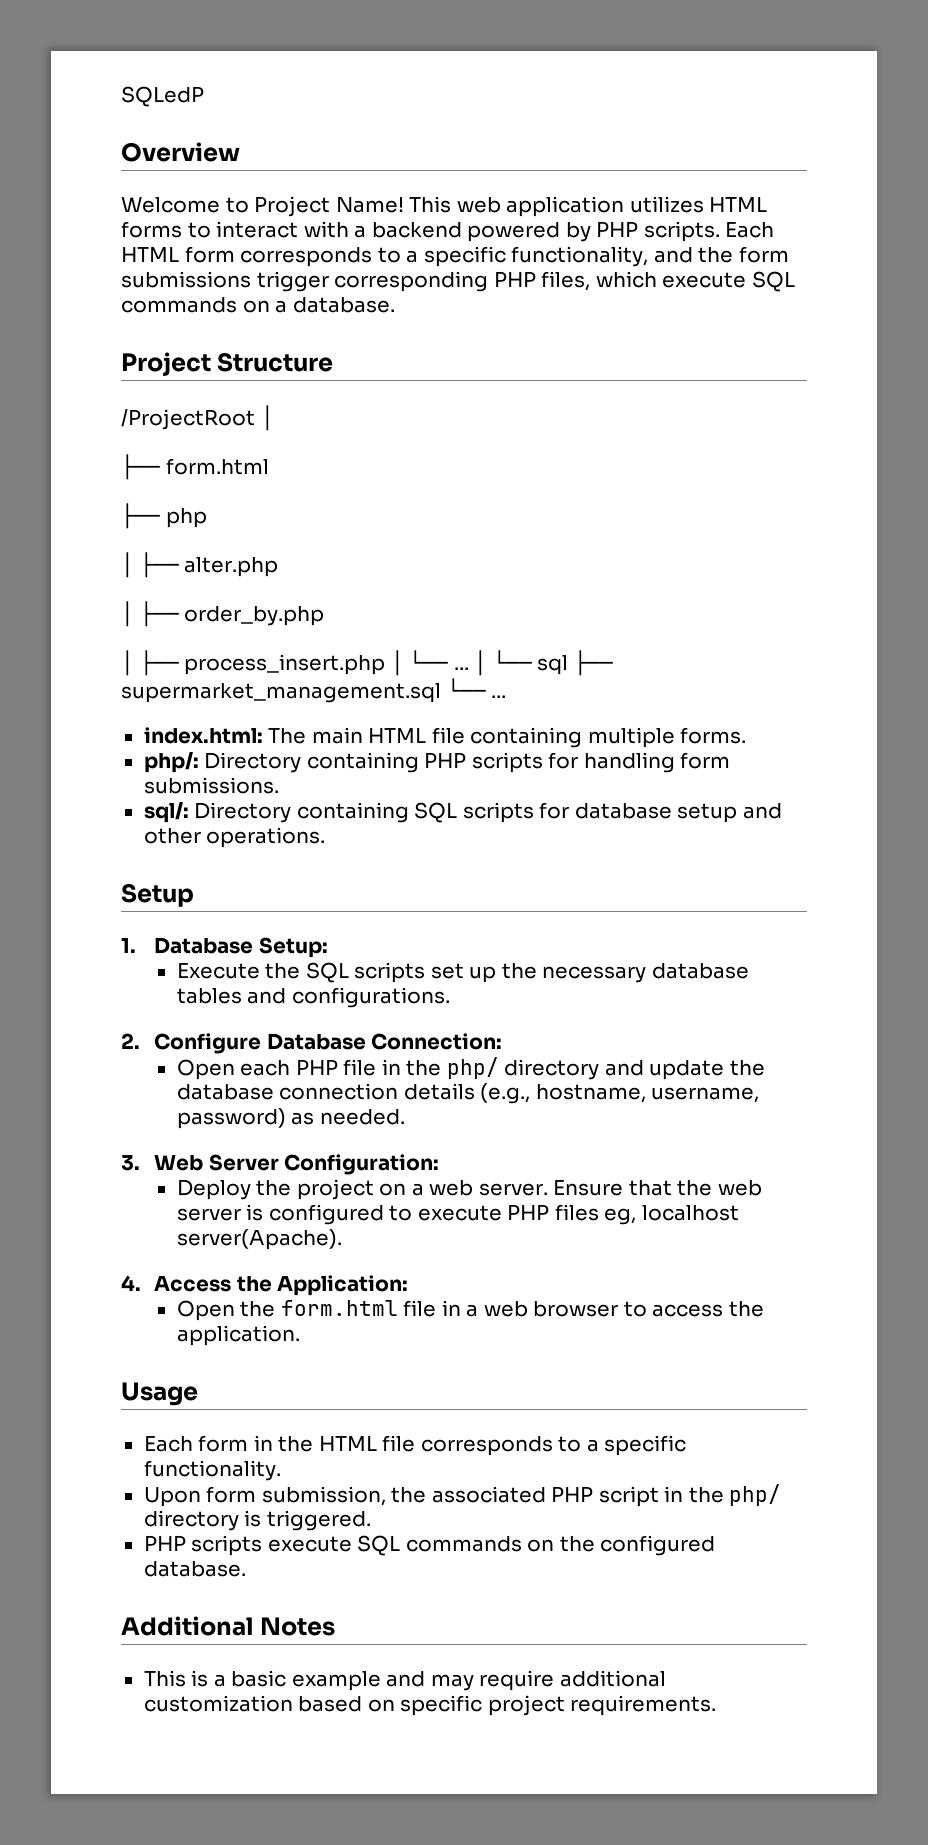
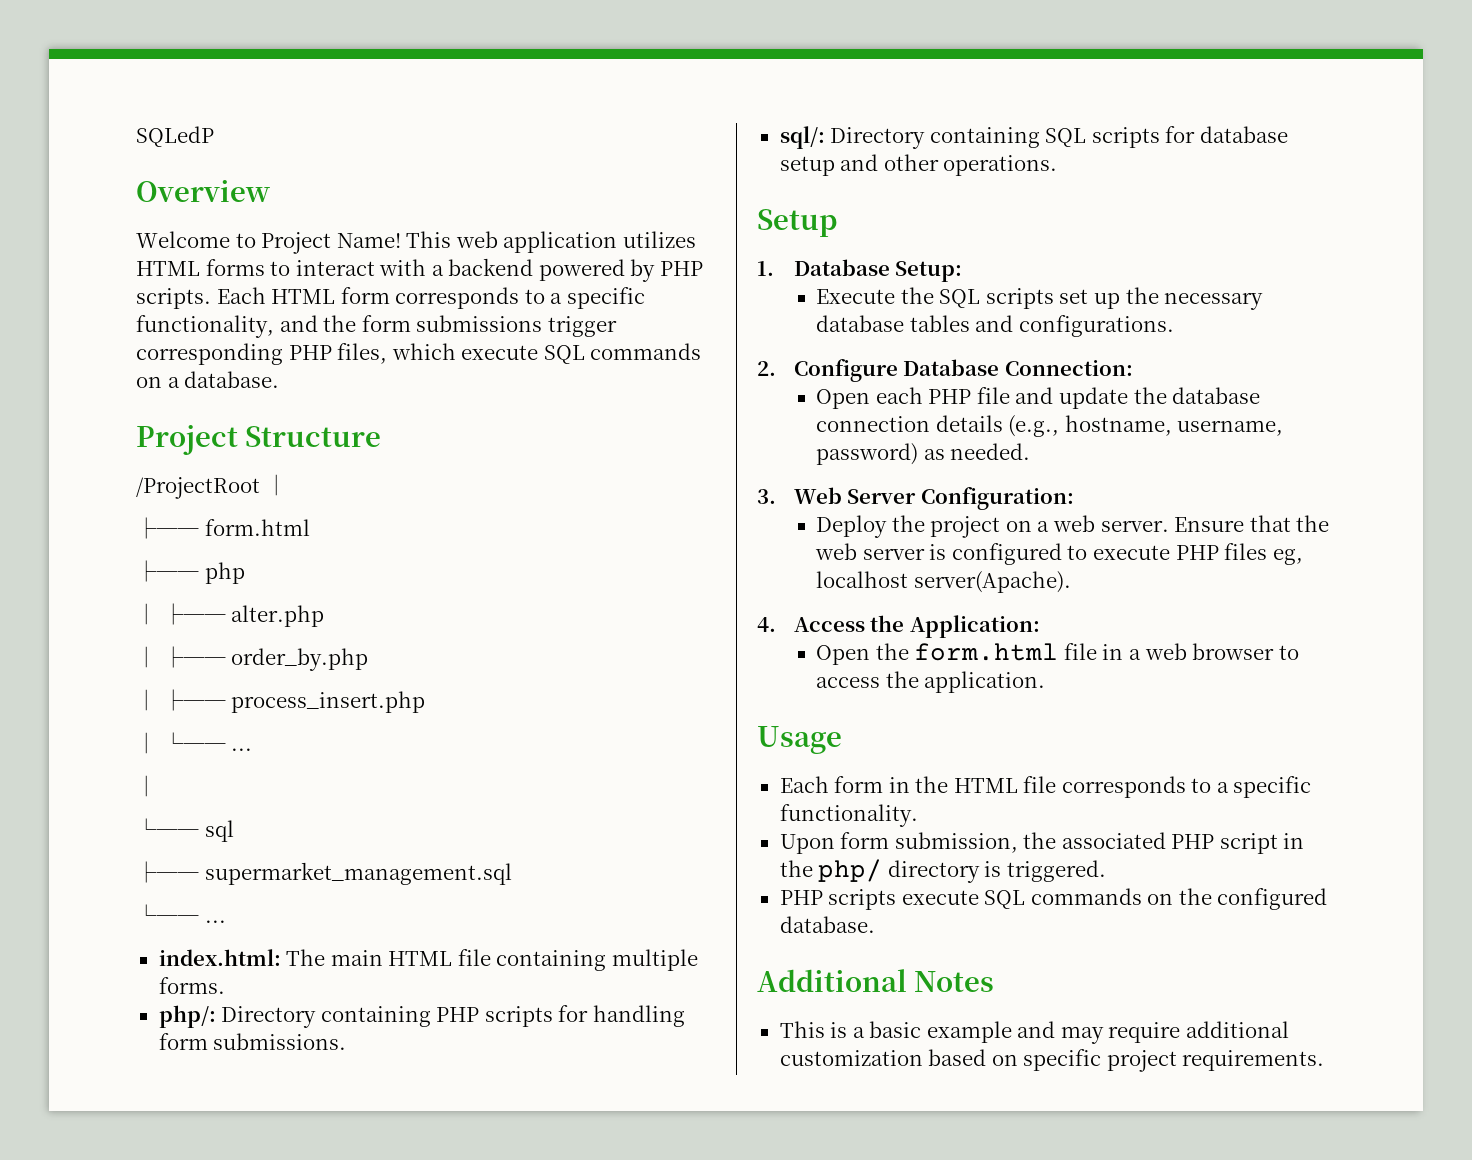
- │ ├── process_insert.php │ └── ... │ └── sql ├── supermarket_management.sql └── ...
+ │ ├── process_insert.php
+ │ └── ...
+ │
+ └── sql
+ ├── supermarket_management.sql
+ └── ...
- Open each PHP file in the php/ directory and update the database connection details (e.g., hostname, username, password) as needed.
+ Open each PHP file and update the database connection details (e.g., hostname, username, password) as needed.

